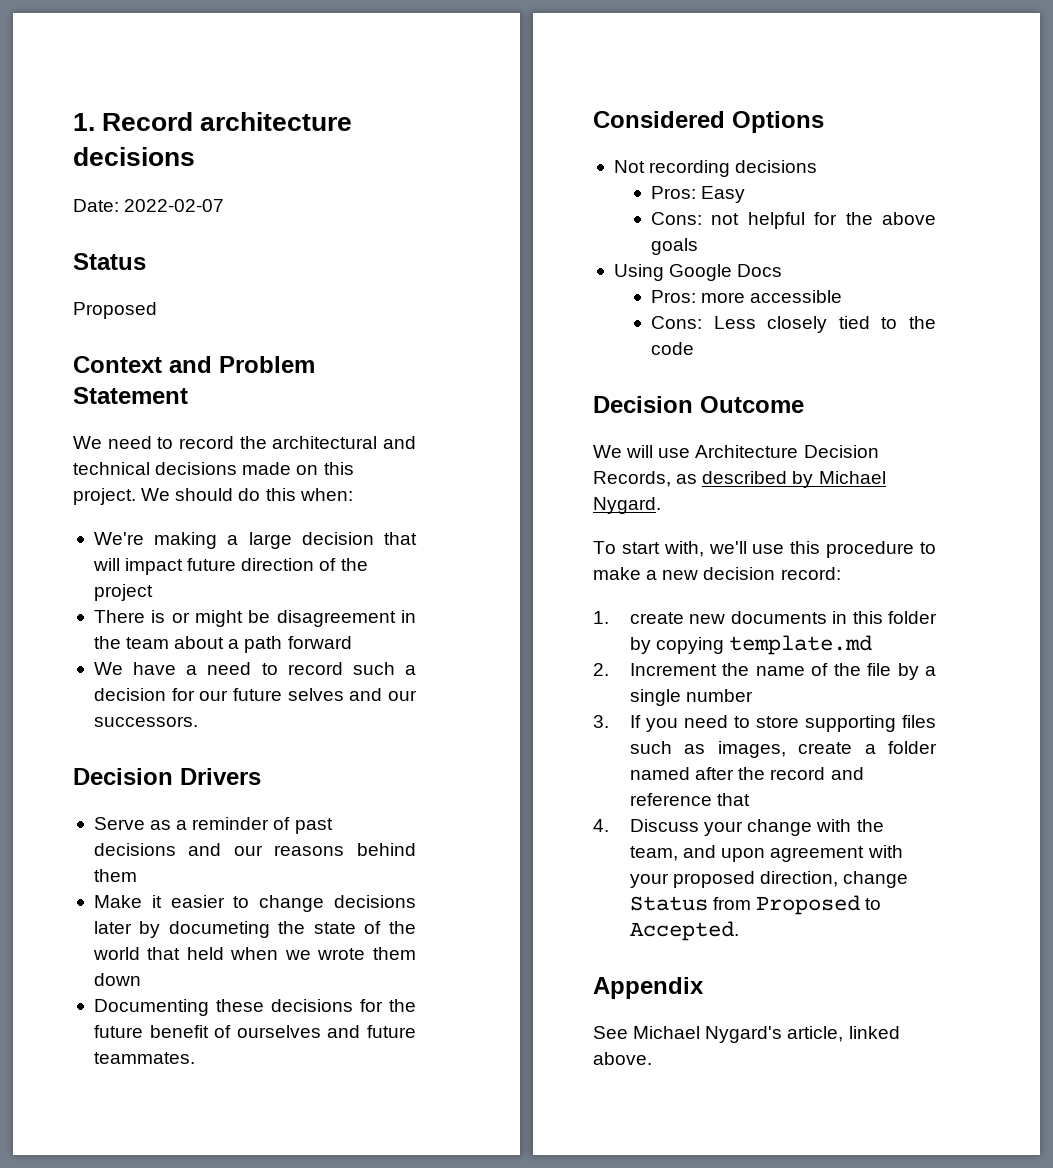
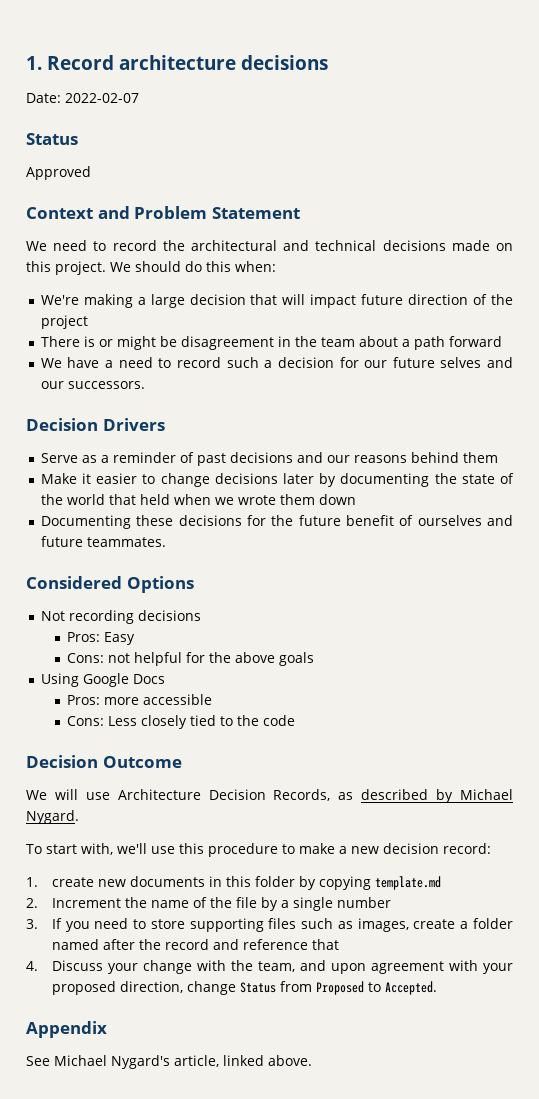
  Date: 2022-02-07
  Status
- Proposed
+ Approved
- Make it easier to change decisions later by documeting the state of the world that held when we wrote them down
+ Make it easier to change decisions later by documenting the state of the world that held when we wrote them down

